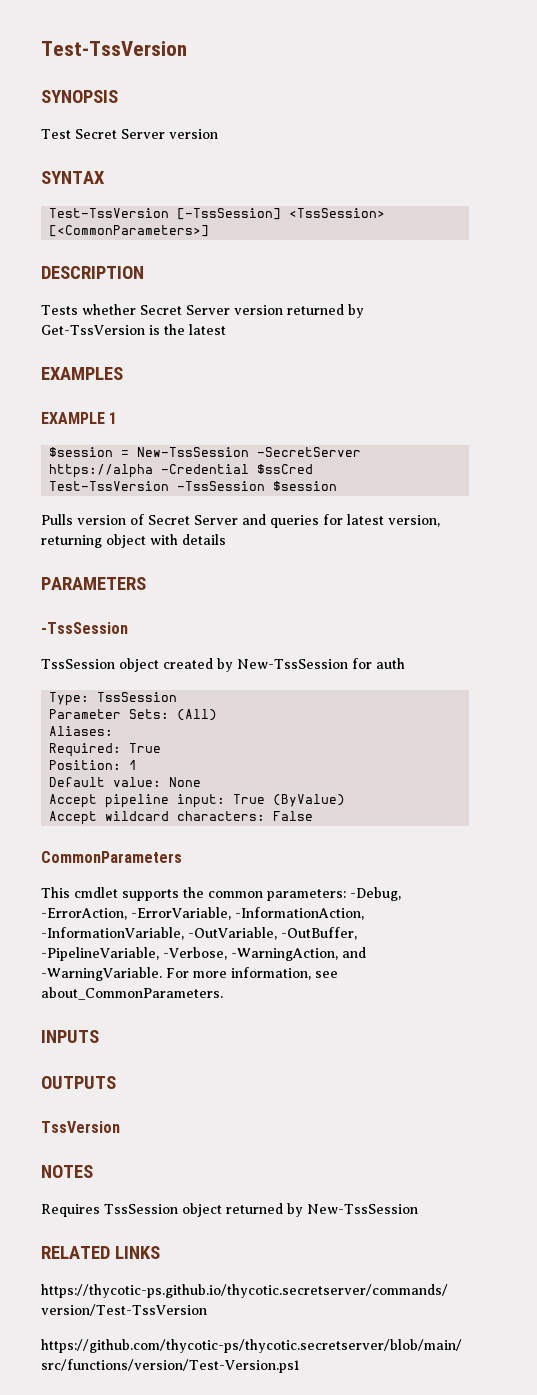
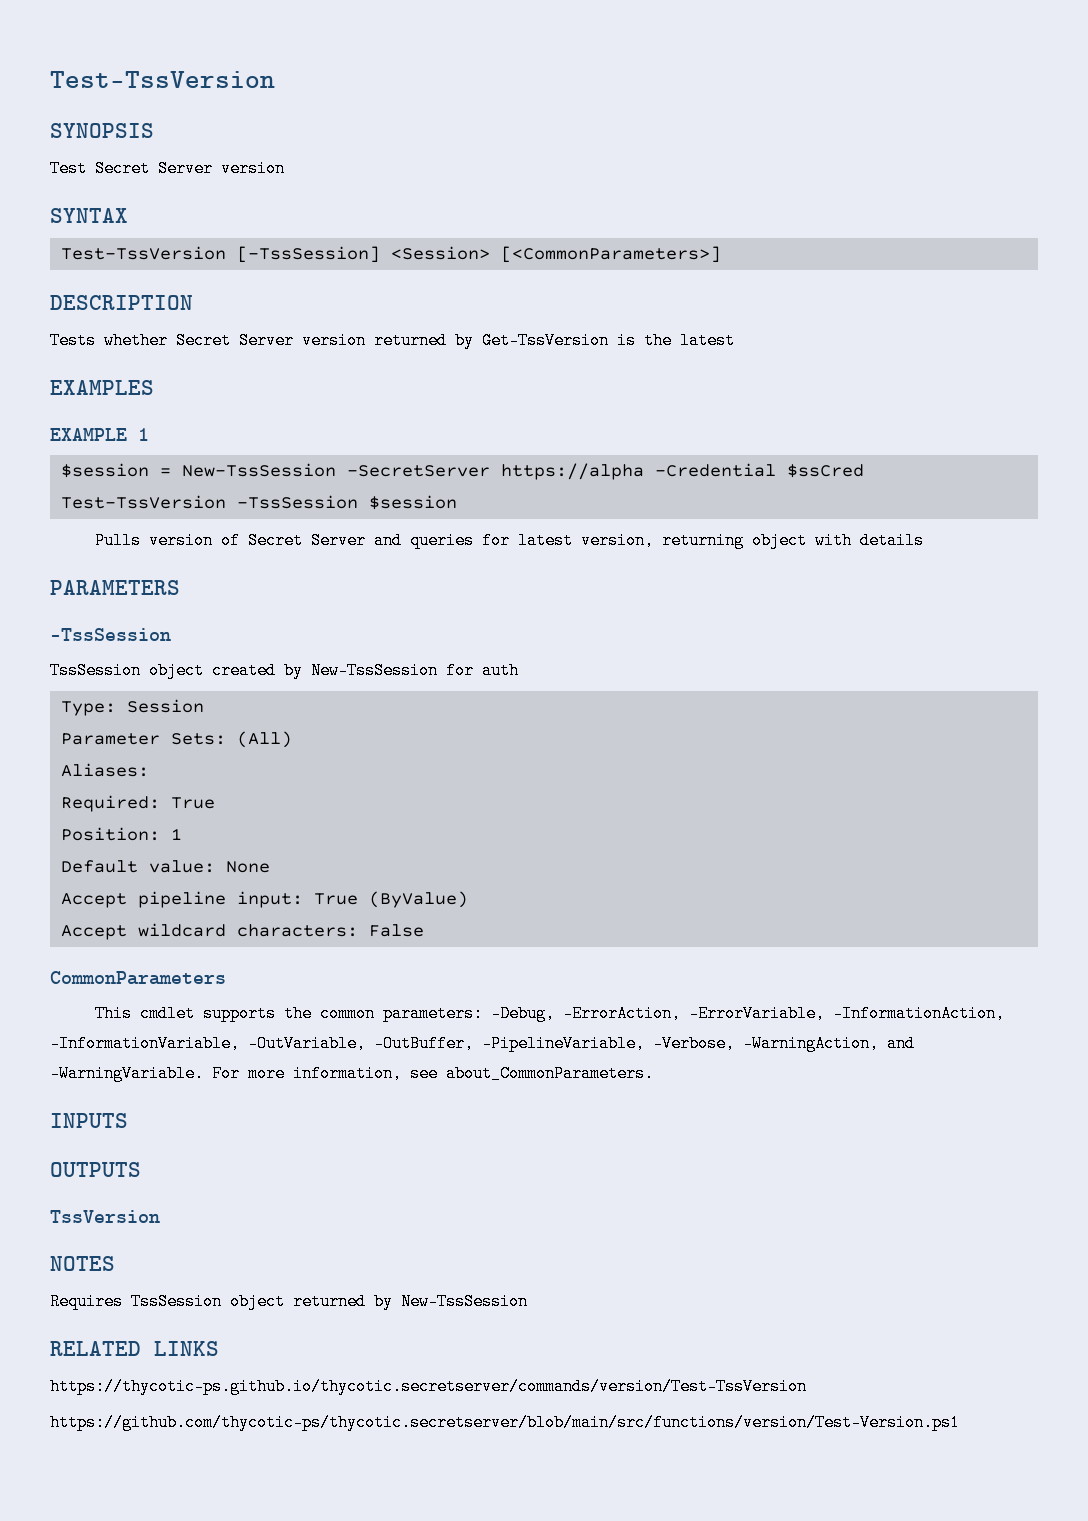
- Test-TssVersion [-TssSession] <TssSession> [<CommonParameters>]
+ Test-TssVersion [-TssSession] <Session> [<CommonParameters>]
- Type: TssSession
+ Type: Session

